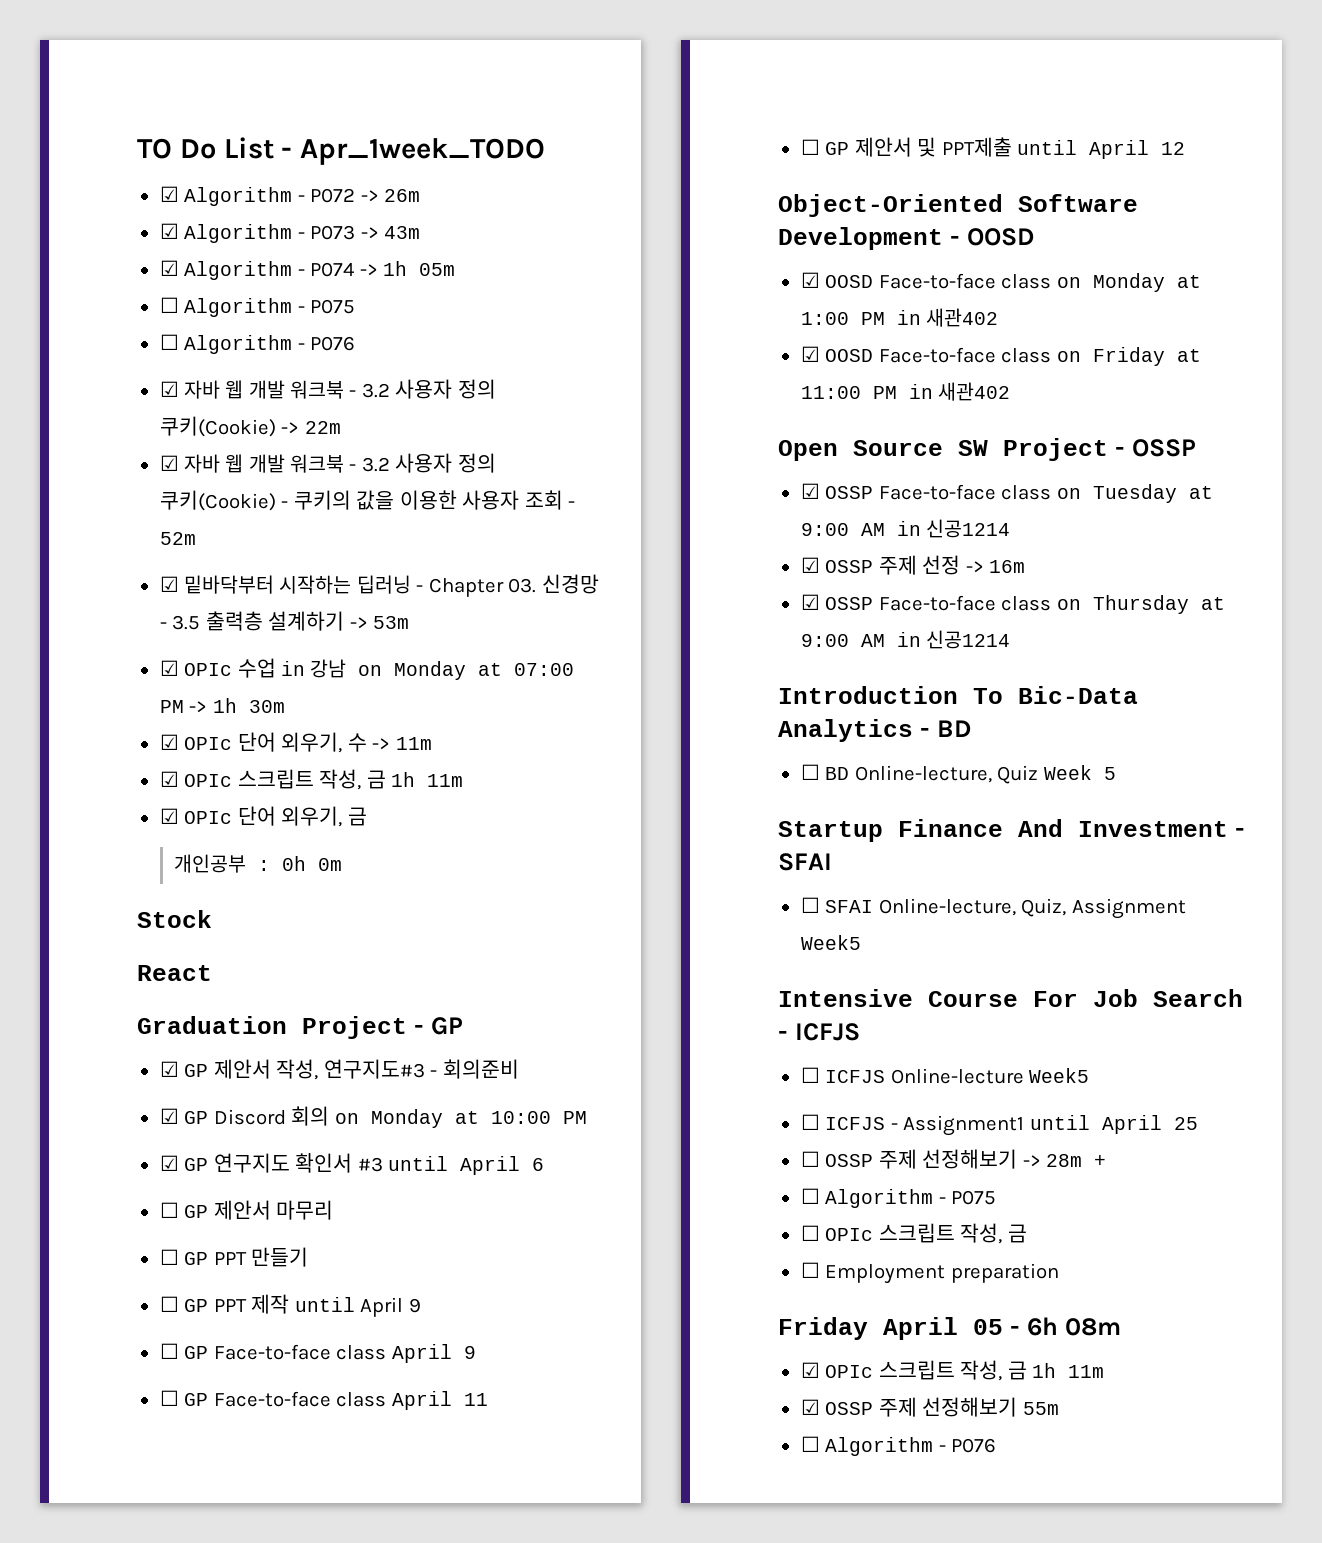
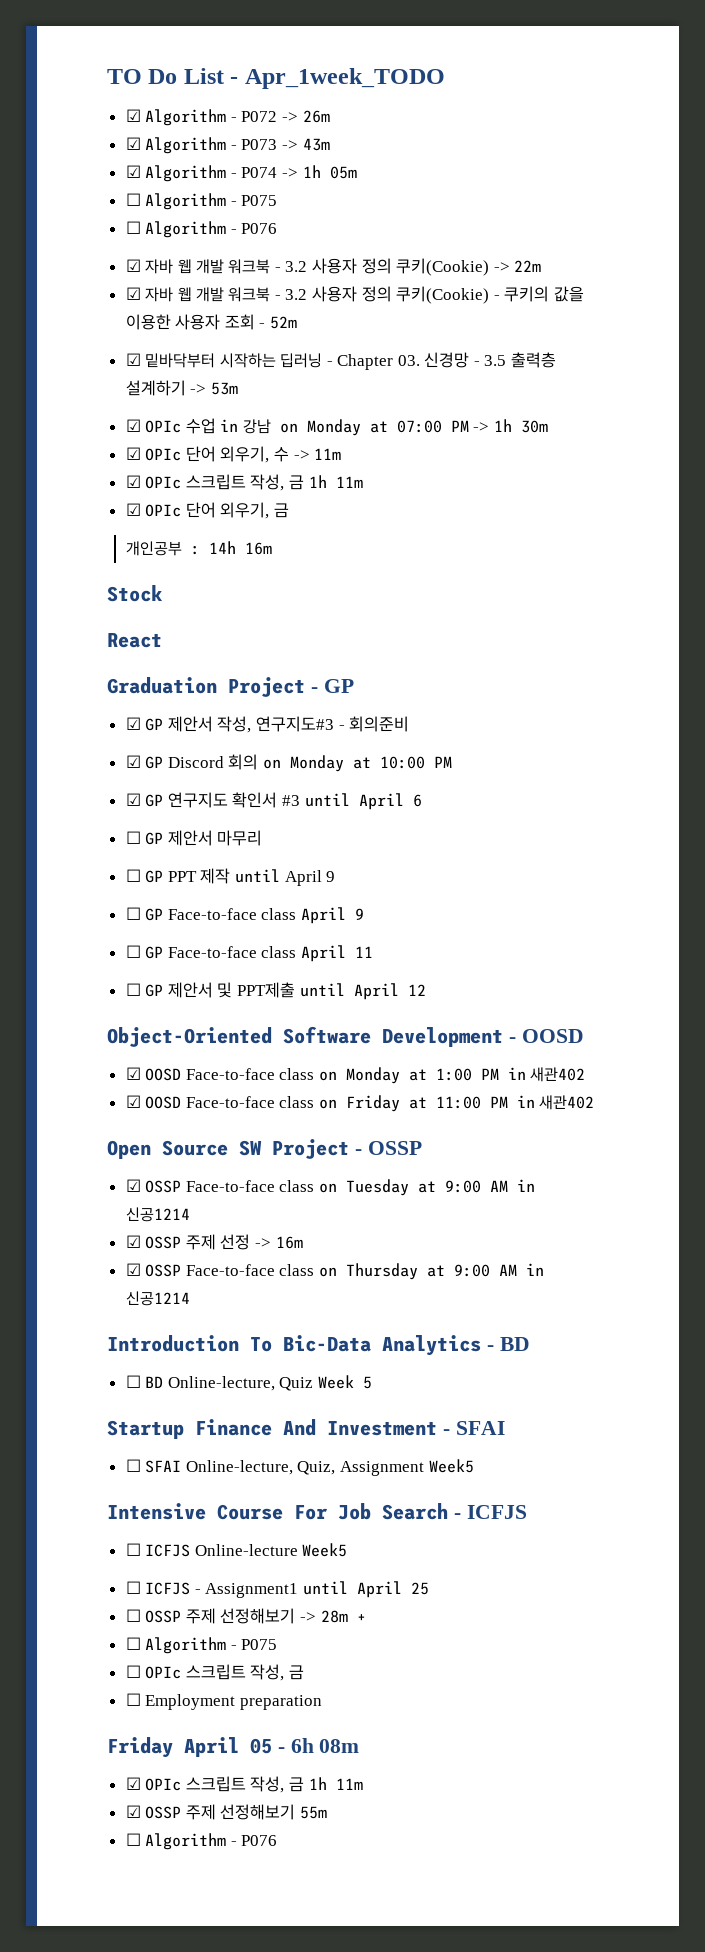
- 개인공부 : 0h 0m
+ 개인공부 : 14h 16m
- ☐ GP PPT 만들기

